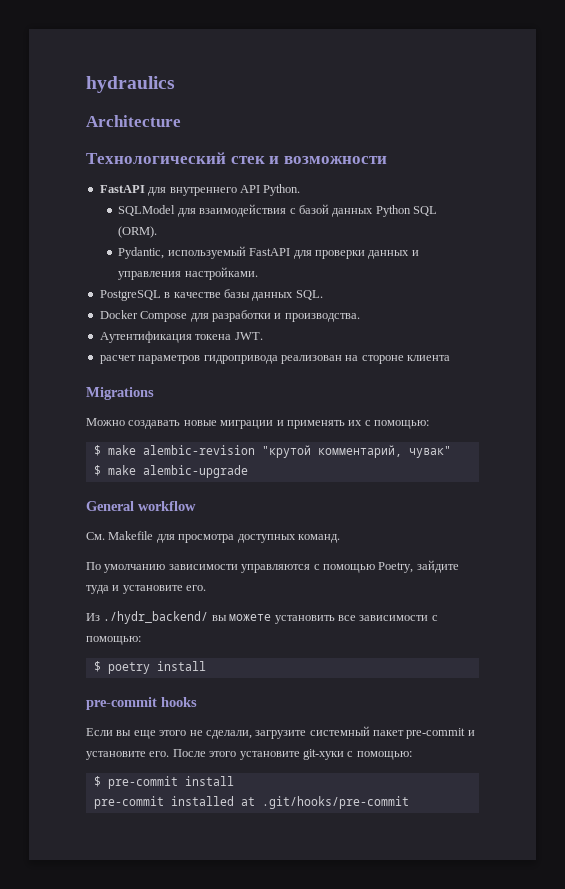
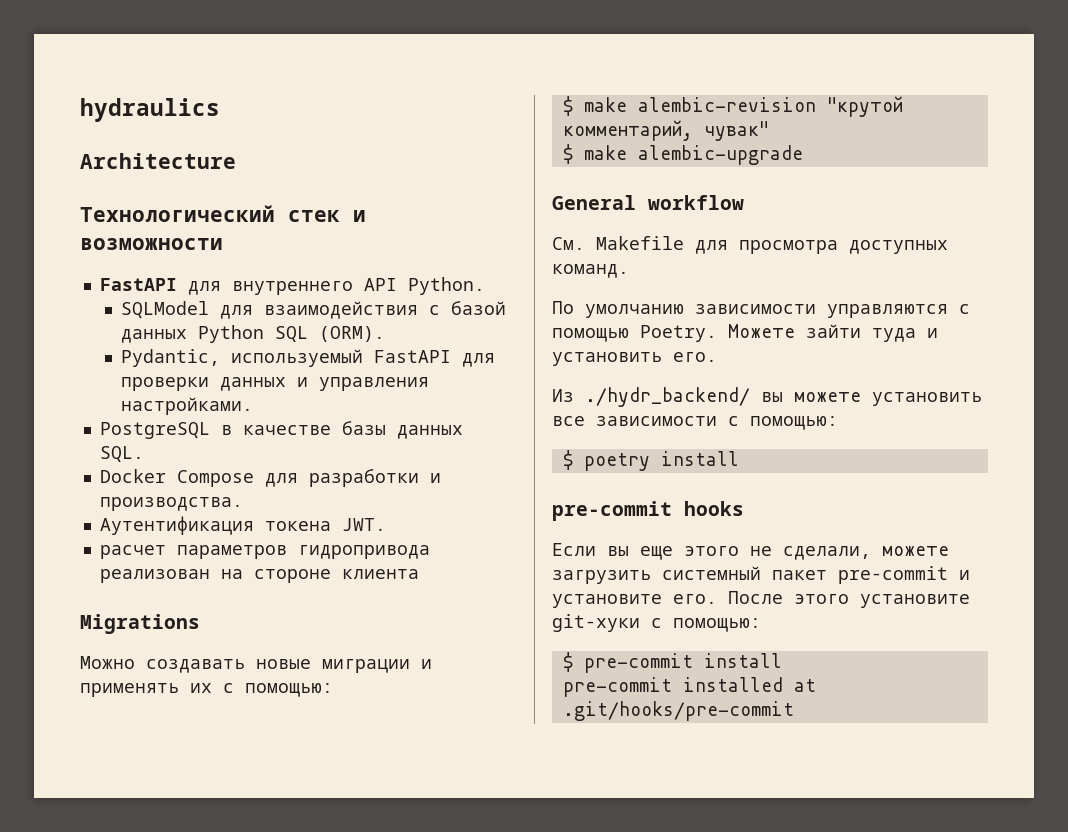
- По умолчанию зависимости управляются с помощью Poetry, зайдите туда и установите его.
+ По умолчанию зависимости управляются с помощью Poetry. Можете зайти туда и установить его.
- Если вы еще этого не сделали, загрузите системный пакет pre-commit и установите его.
+ Если вы еще этого не сделали, можете загрузить системный пакет pre-commit и установите его.

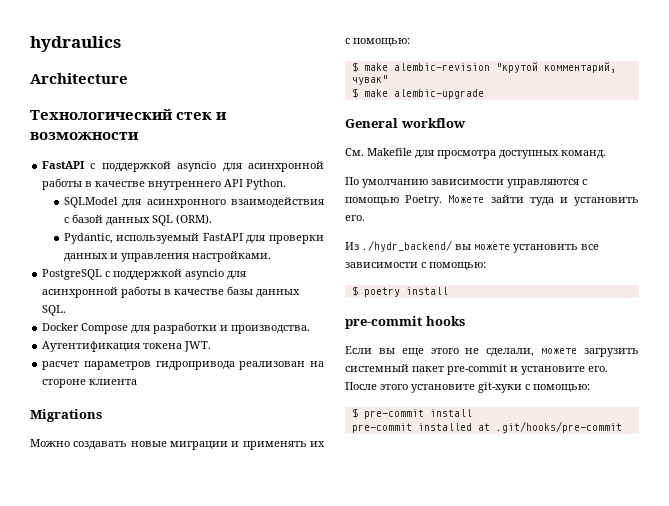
- FastAPI для внутреннего API Python.
+ FastAPI с поддержкой asyncio для асинхронной работы в качестве внутреннего API Python.
- SQLModel для взаимодействия с базой данных Python SQL (ORM).
+ SQLModel для асинхронного взаимодействия с базой данных SQL (ORM).
- PostgreSQL в качестве базы данных SQL.
+ PostgreSQL с поддержкой asyncio для асинхронной работы в качестве базы данных SQL.

